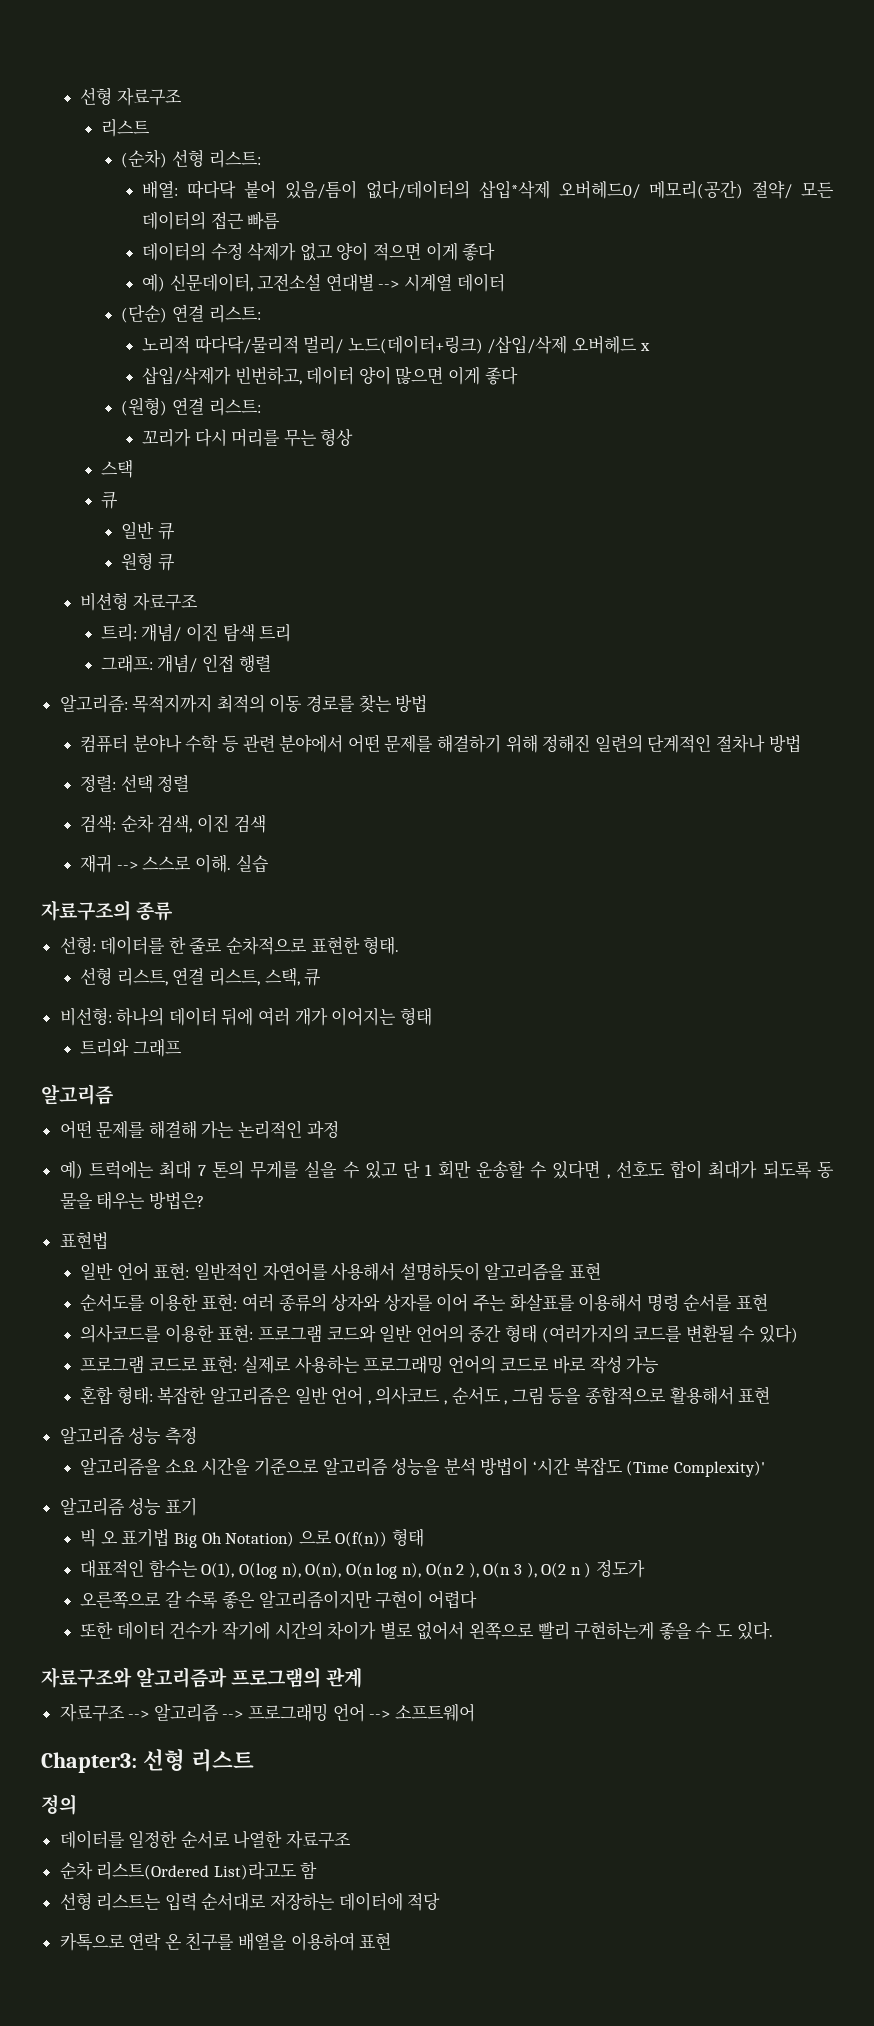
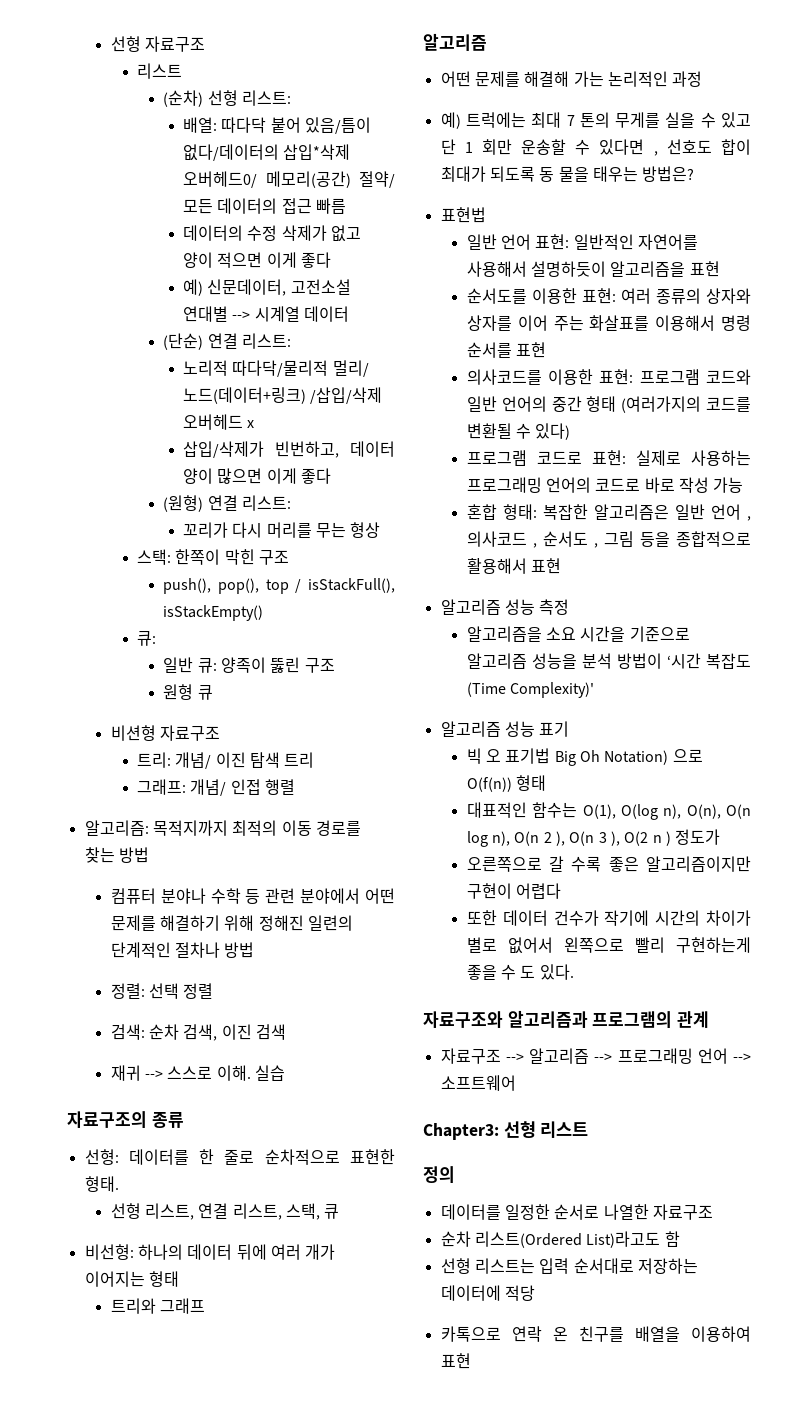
- 스택
- 큐
- 일반 큐
+ 스택: 한쪽이 막힌 구조
+ push(), pop(), top / isStackFull(), isStackEmpty()
+ 큐:
+ 일반 큐: 양족이 뚫린 구조

